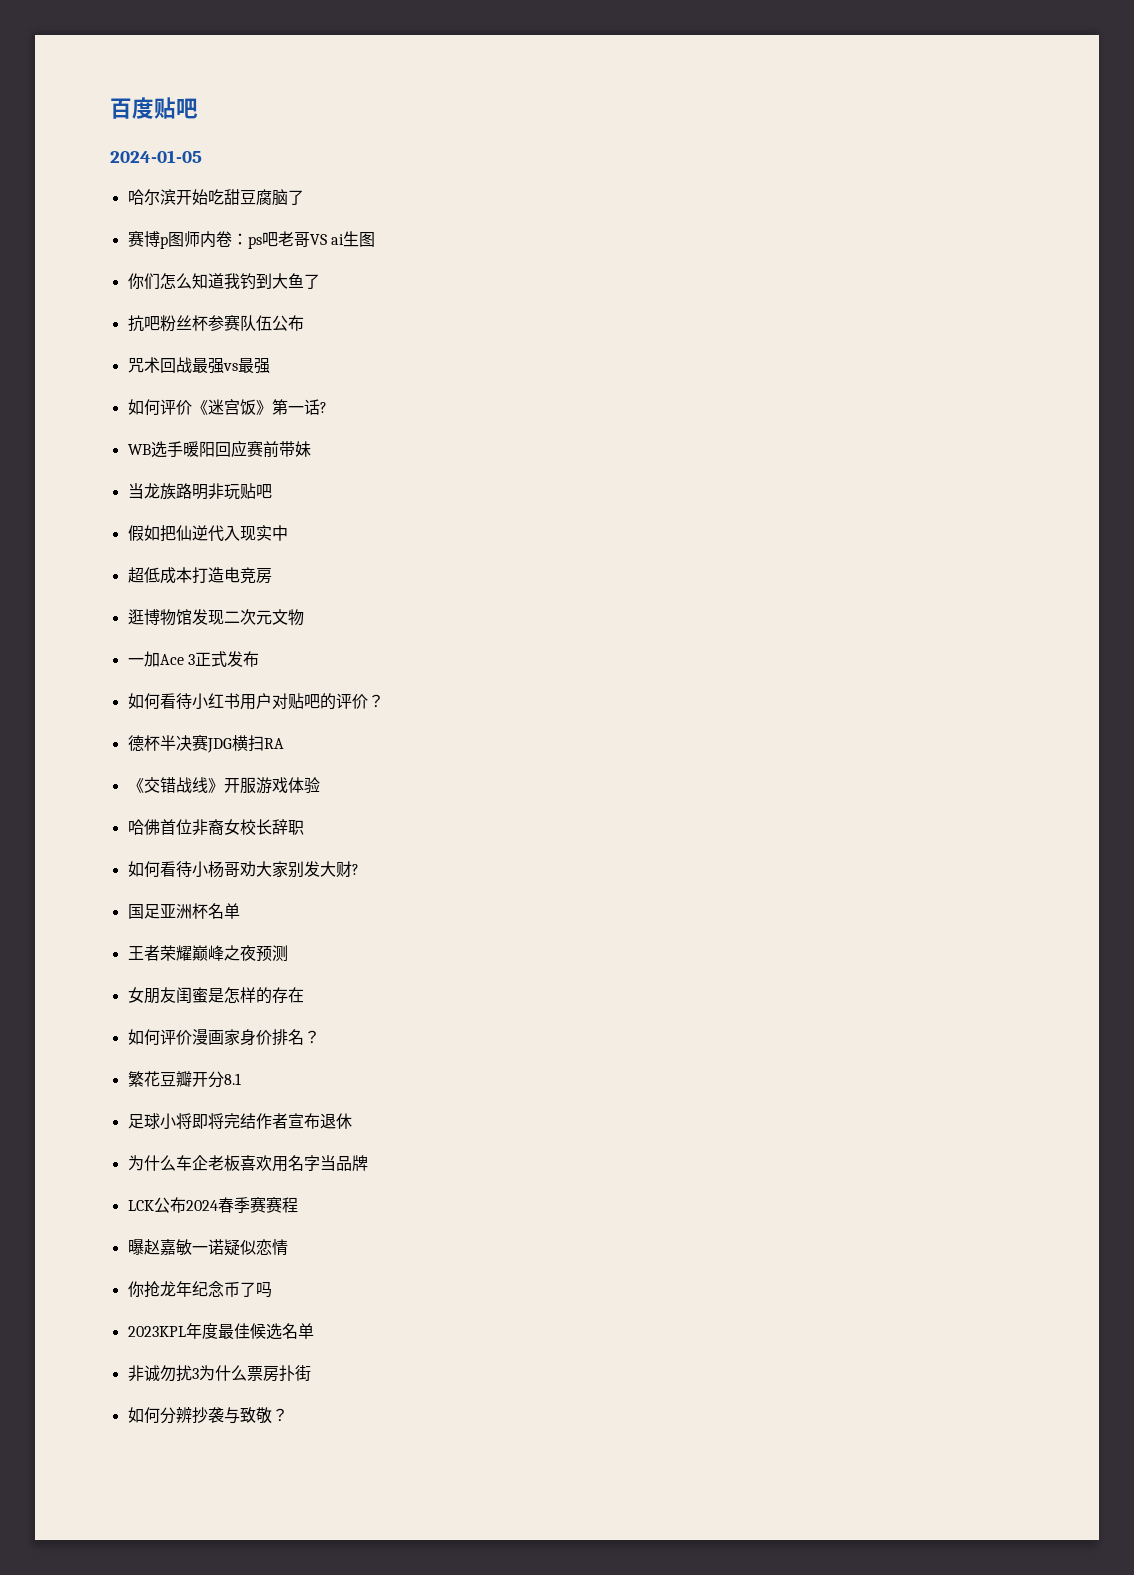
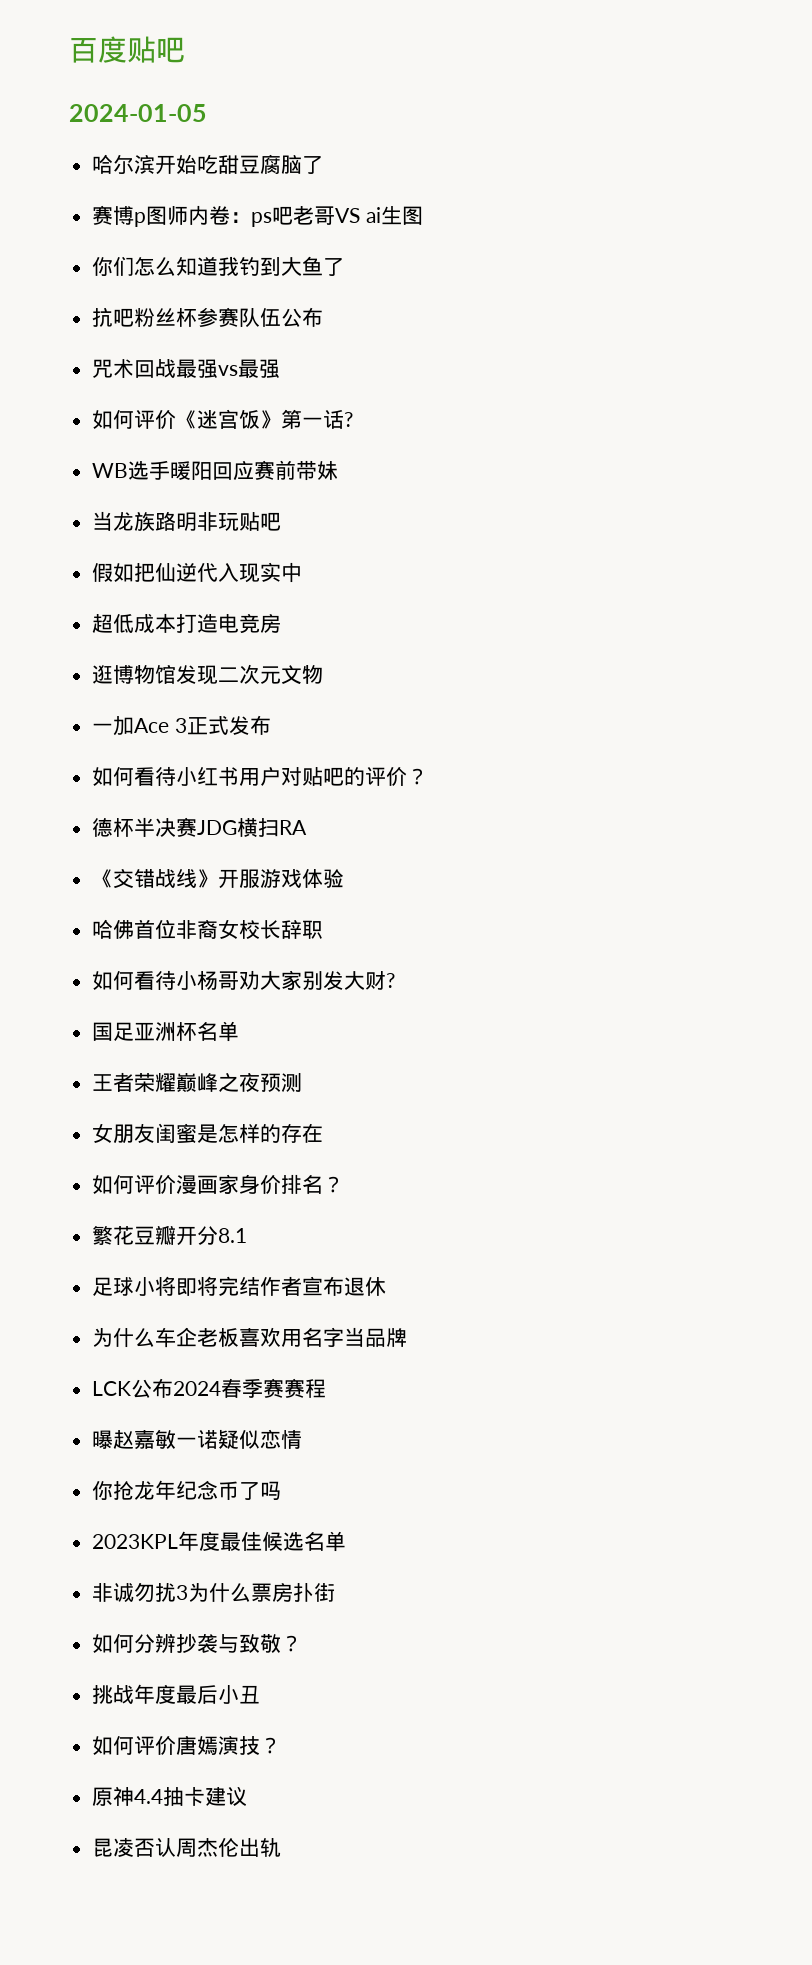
+ 挑战年度最后小丑
+ 如何评价唐嫣演技？
+ 原神4.4抽卡建议
+ 昆凌否认周杰伦出轨

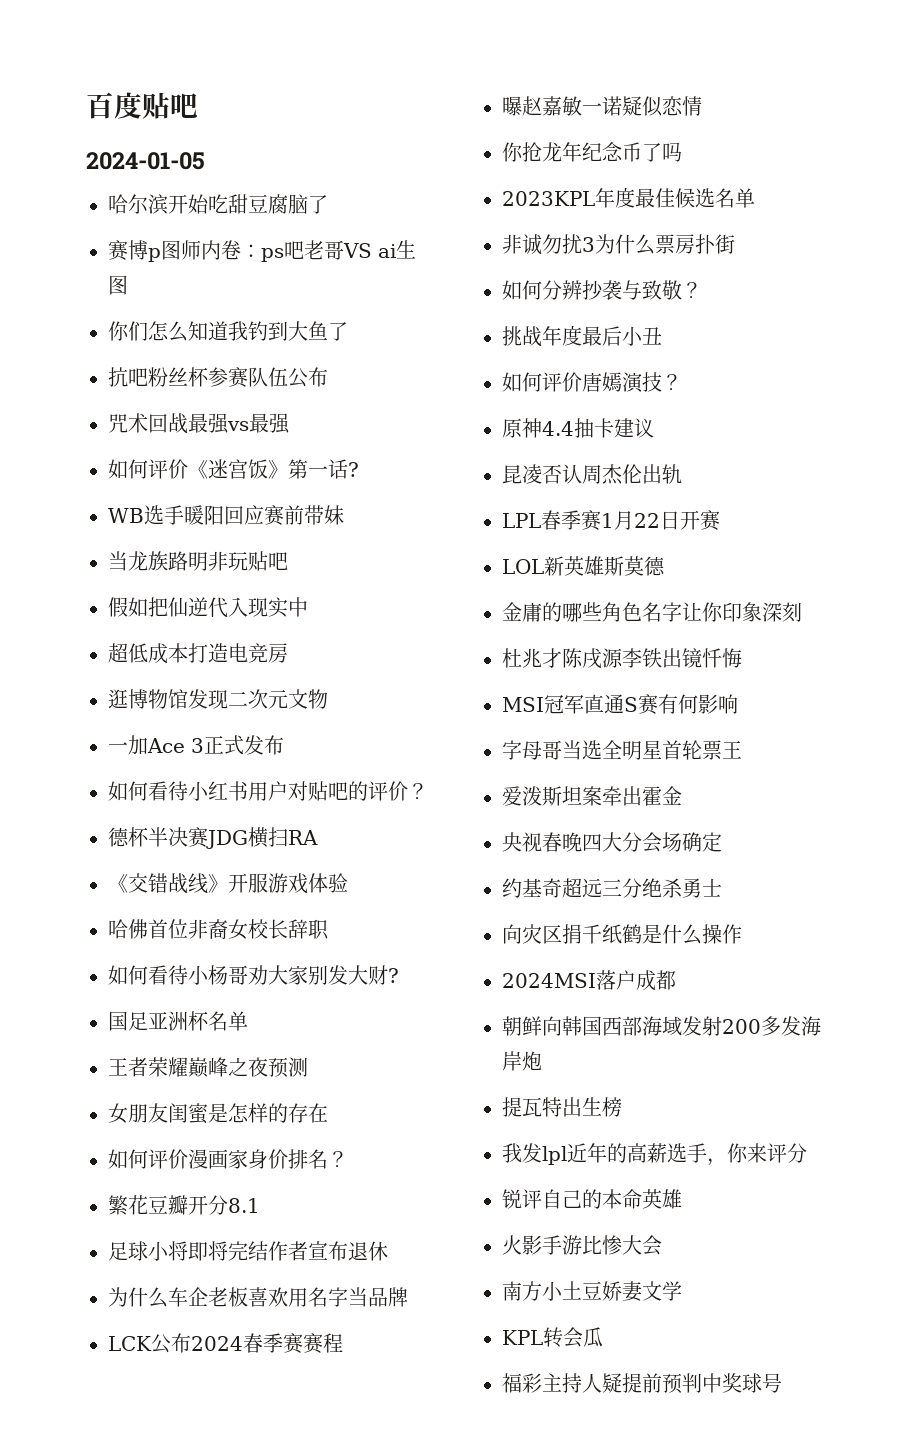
+ LPL春季赛1月22日开赛
+ LOL新英雄斯莫德
+ 金庸的哪些角色名字让你印象深刻
+ 杜兆才陈戌源李铁出镜忏悔
+ MSI冠军直通S赛有何影响
+ 字母哥当选全明星首轮票王
+ 爱泼斯坦案牵出霍金
+ 央视春晚四大分会场确定
+ 约基奇超远三分绝杀勇士
+ 向灾区捐千纸鹤是什么操作
+ 2024MSI落户成都
+ 朝鲜向韩国西部海域发射200多发海岸炮
+ 提瓦特出生榜
+ 我发lpl近年的高薪选手，你来评分
+ 锐评自己的本命英雄
+ 火影手游比惨大会
+ 南方小土豆娇妻文学
+ KPL转会瓜
+ 福彩主持人疑提前预判中奖球号

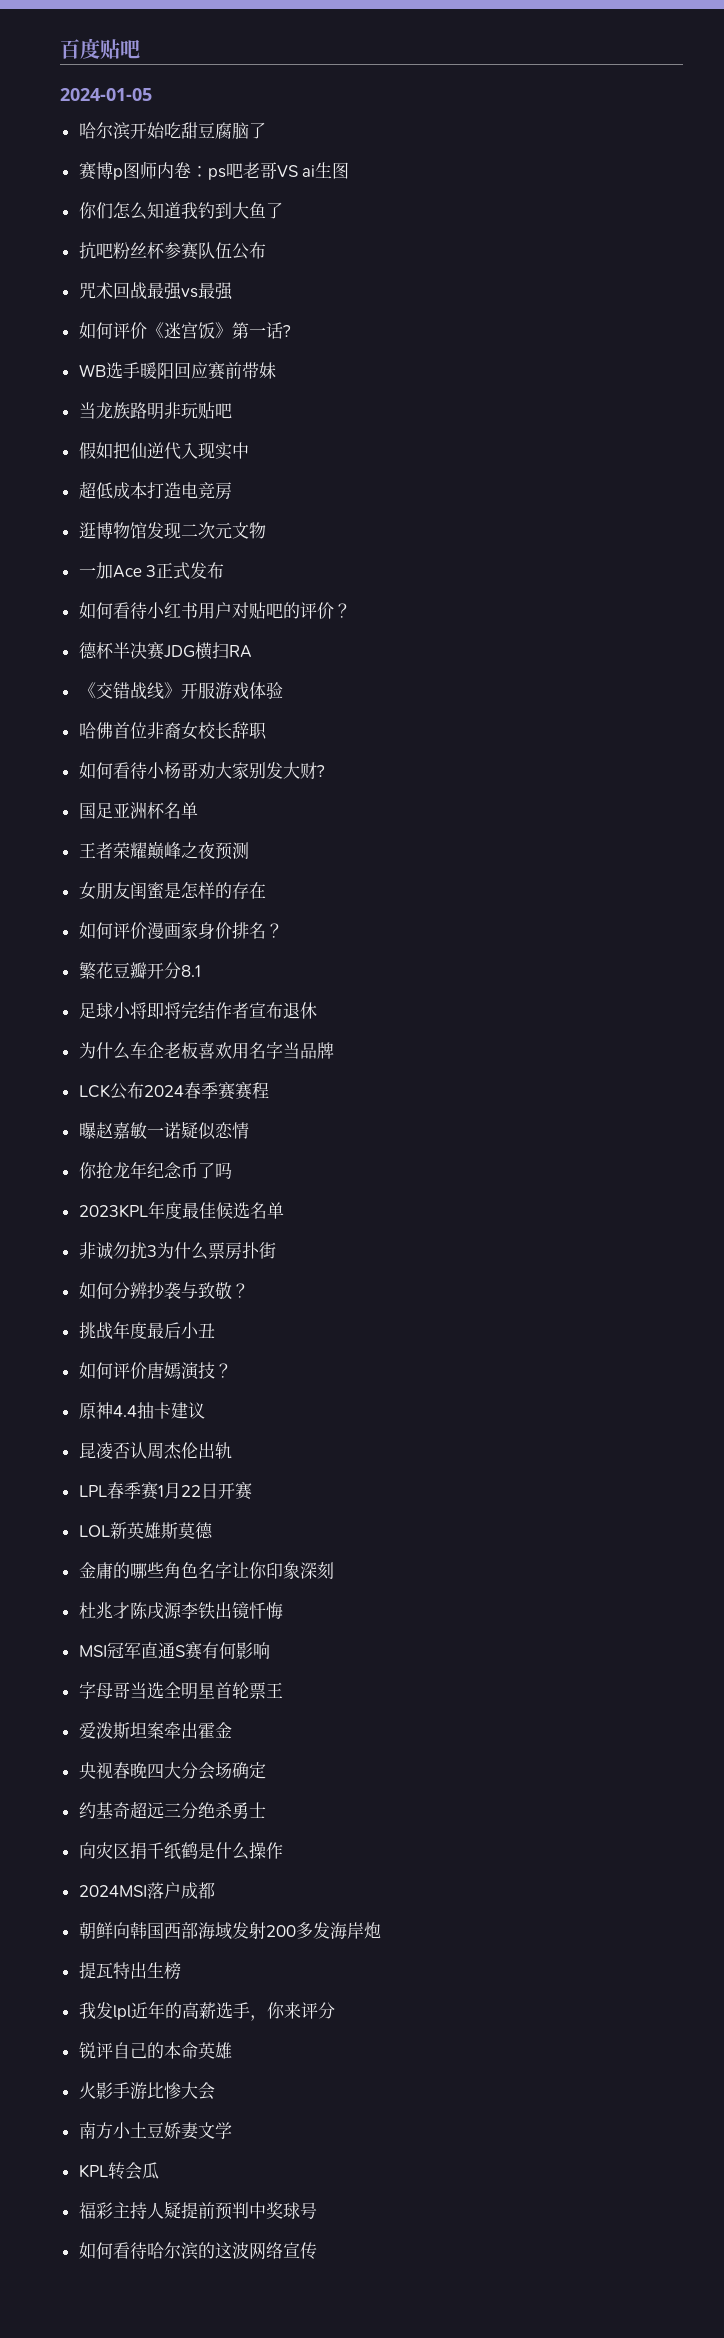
+ 如何看待哈尔滨的这波网络宣传

